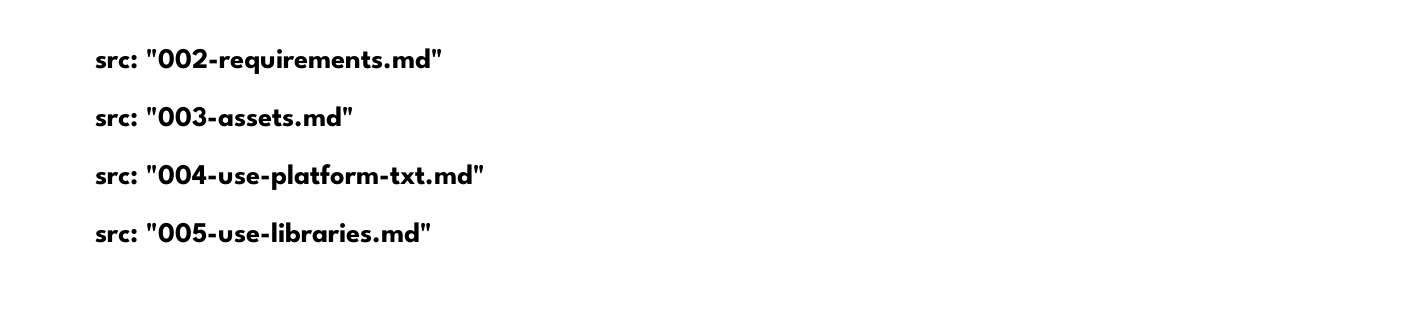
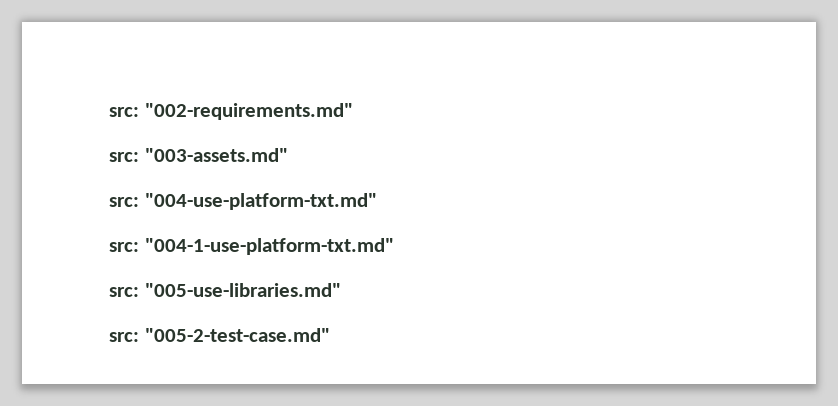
+ src: "004-1-use-platform-txt.md"
+ src: "005-2-test-case.md"

